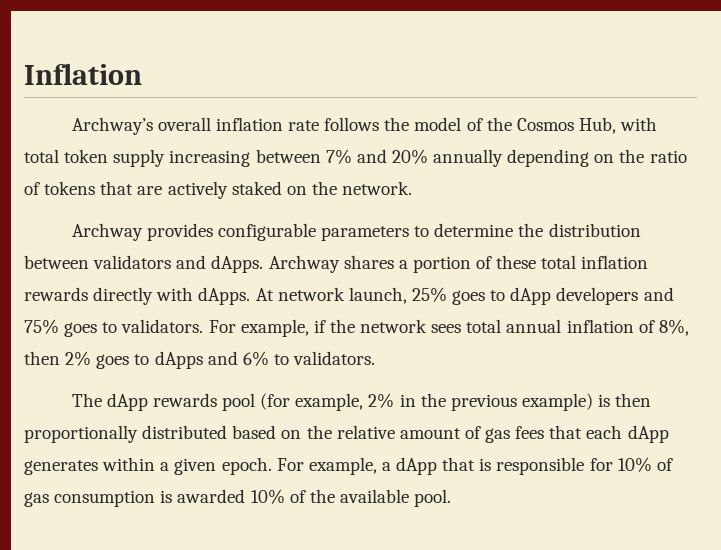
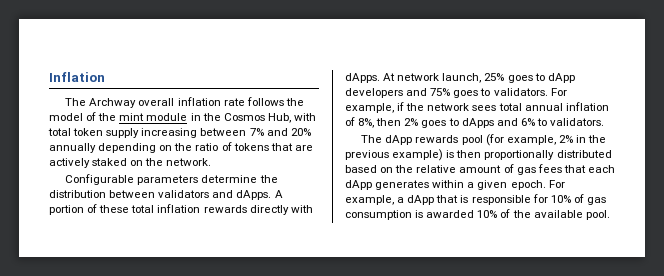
- Archway’s overall inflation rate follows the model of the Cosmos Hub, with total token supply increasing between 7% and 20% annually depending on the ratio of tokens that are actively staked on the network.
+ The Archway overall inflation rate follows the model of the mint module in the Cosmos Hub, with total token supply increasing between 7% and 20% annually depending on the ratio of tokens that are actively staked on the network.
- Archway provides configurable parameters to determine the distribution between validators and dApps.
+ Configurable parameters determine the distribution between validators and dApps.
- Archway shares a portion of these total inflation rewards directly with dApps.
+ A portion of these total inflation rewards directly with dApps.

